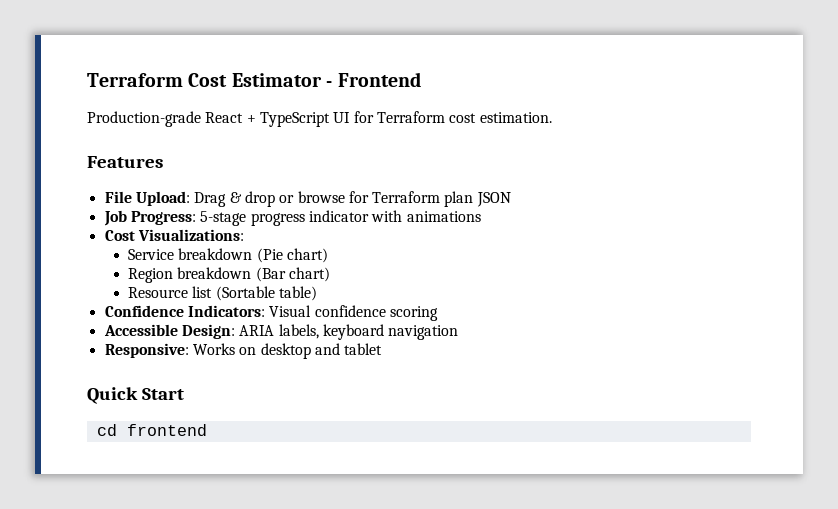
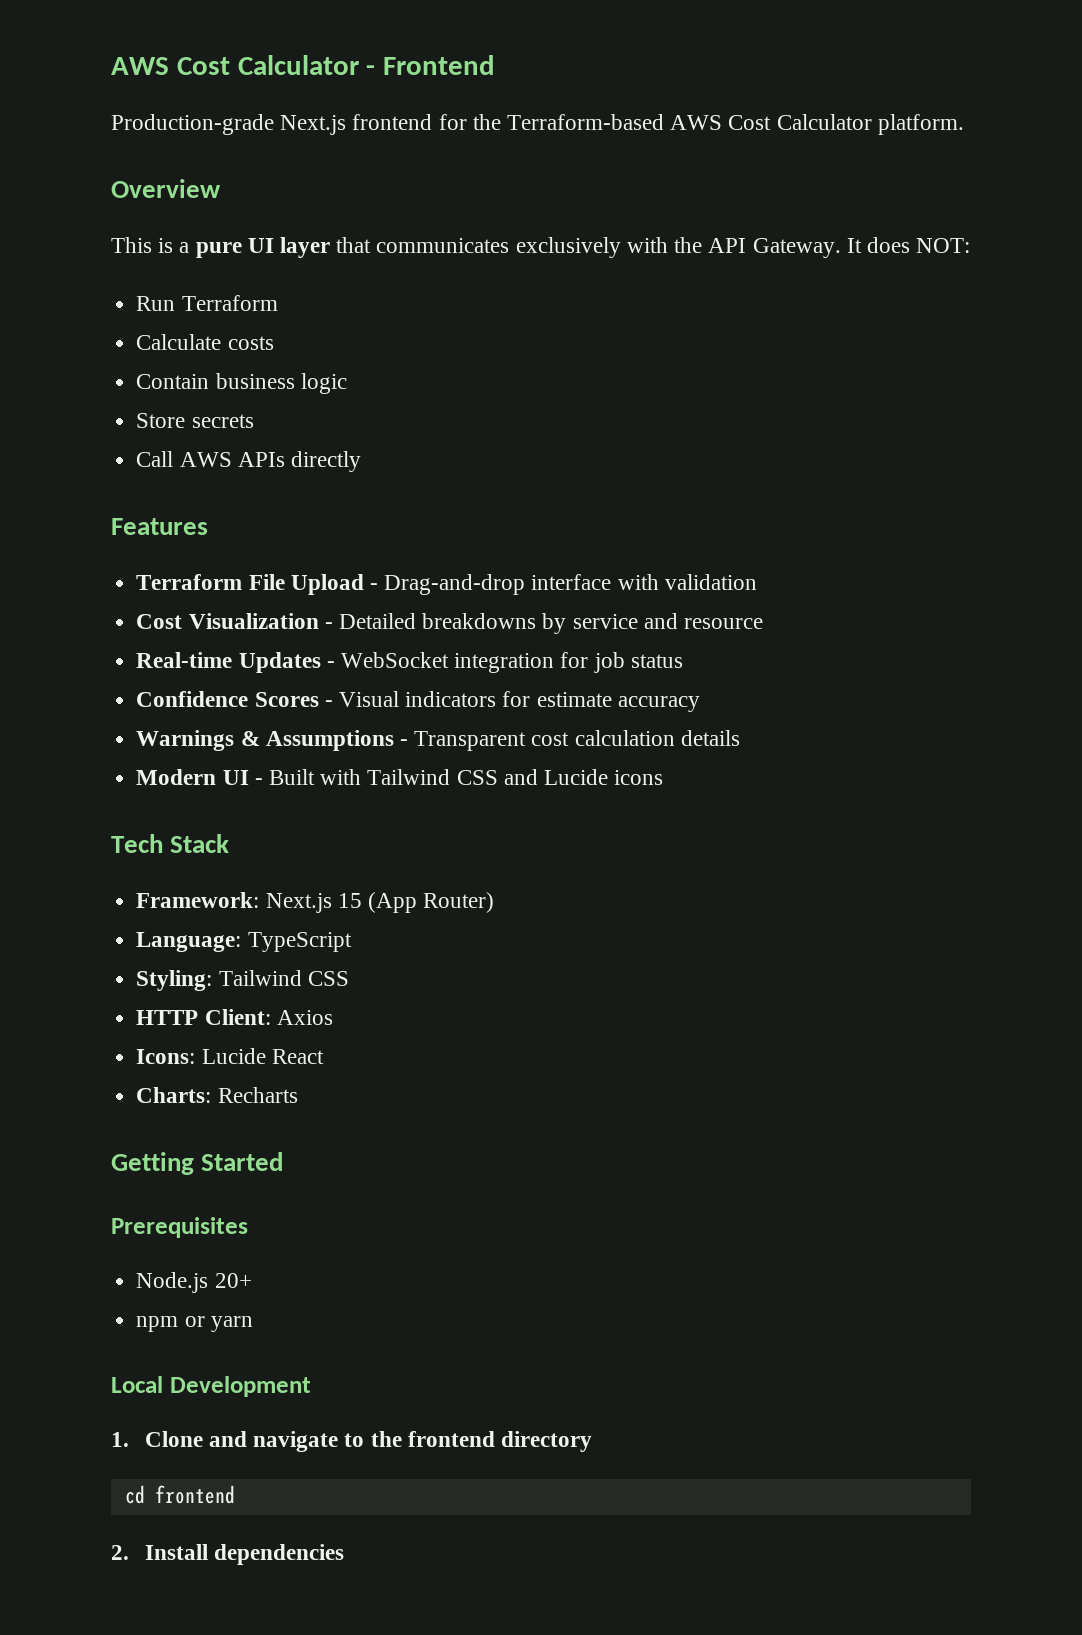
- Terraform Cost Estimator - Frontend
+ AWS Cost Calculator - Frontend
- Production-grade React + TypeScript UI for Terraform cost estimation.
+ Production-grade Next.js frontend for the Terraform-based AWS Cost Calculator platform.
+ Overview
+ This is a pure UI layer that communicates exclusively with the API Gateway. It does NOT:
+ Run Terraform
+ Calculate costs
+ Contain business logic
+ Store secrets
+ Call AWS APIs directly
  Features
- File Upload: Drag & drop or browse for Terraform plan JSON
- Job Progress: 5-stage progress indicator with animations
- Cost Visualizations:
- Service breakdown (Pie chart)
- Region breakdown (Bar chart)
- Resource list (Sortable table)
- Confidence Indicators: Visual confidence scoring
- Accessible Design: ARIA labels, keyboard navigation
- Responsive: Works on desktop and tablet
- Quick Start
+ Terraform File Upload - Drag-and-drop interface with validation
+ Cost Visualization - Detailed breakdowns by service and resource
+ Real-time Updates - WebSocket integration for job status
+ Confidence Scores - Visual indicators for estimate accuracy
+ Warnings & Assumptions - Transparent cost calculation details
+ Modern UI - Built with Tailwind CSS and Lucide icons
+ Tech Stack
+ Framework: Next.js 15 (App Router)
+ Language: TypeScript
+ Styling: Tailwind CSS
+ HTTP Client: Axios
+ Icons: Lucide React
+ Charts: Recharts
+ Getting Started
+ Prerequisites
+ Node.js 20+
+ npm or yarn
+ Local Development
+ 1. Clone and navigate to the frontend directory
+ 2. Install dependencies

